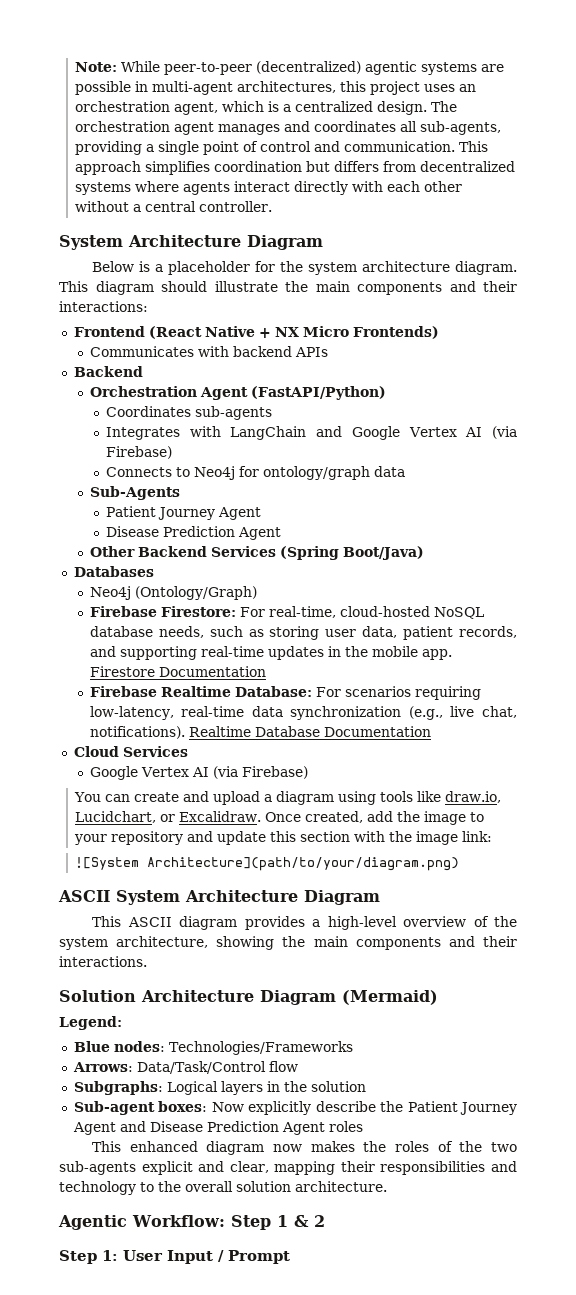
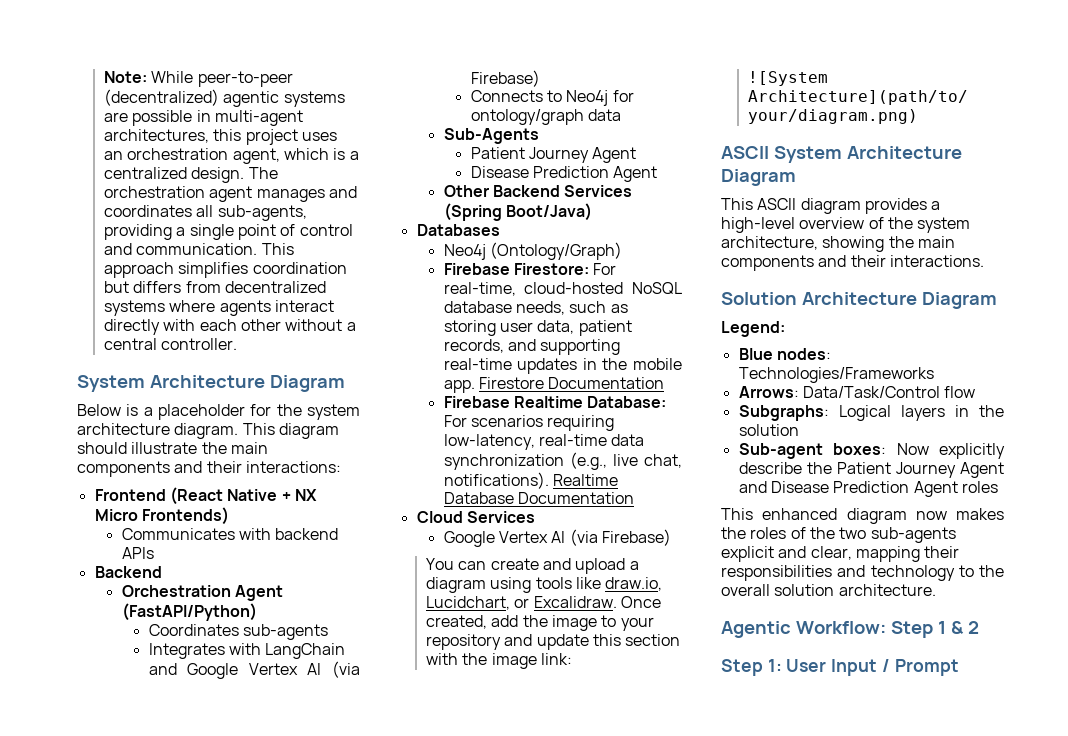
- Solution Architecture Diagram (Mermaid)
+ Solution Architecture Diagram

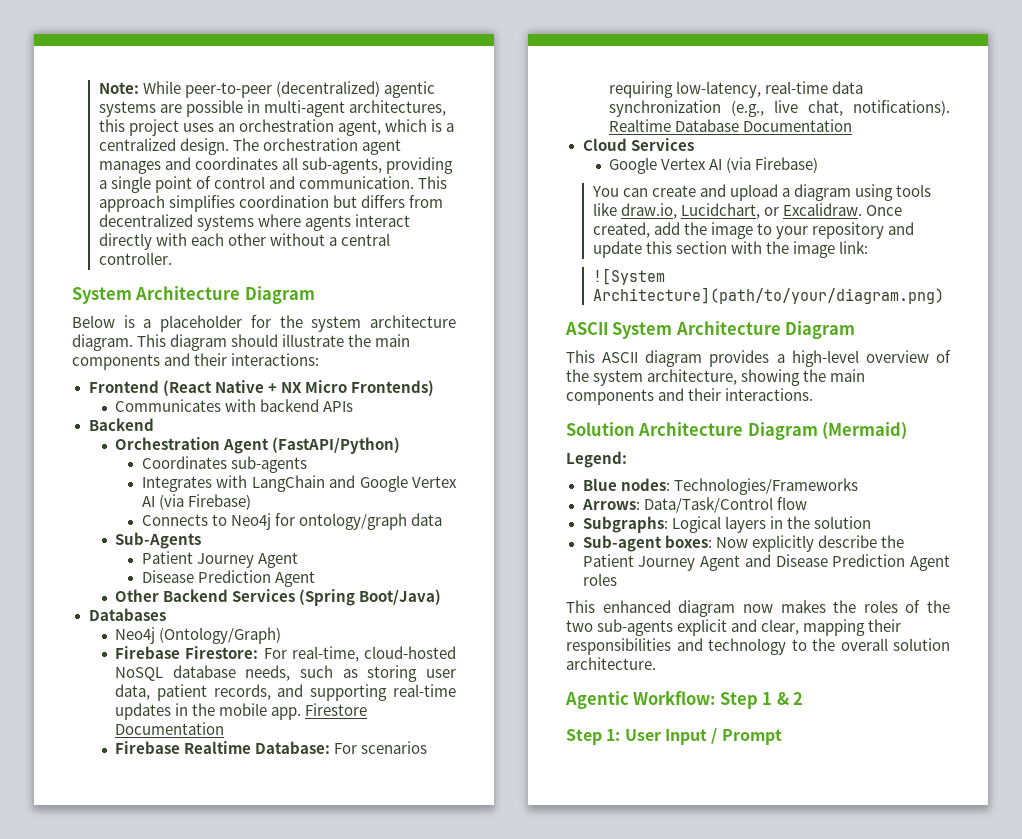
- Solution Architecture Diagram
+ Solution Architecture Diagram (Mermaid)

